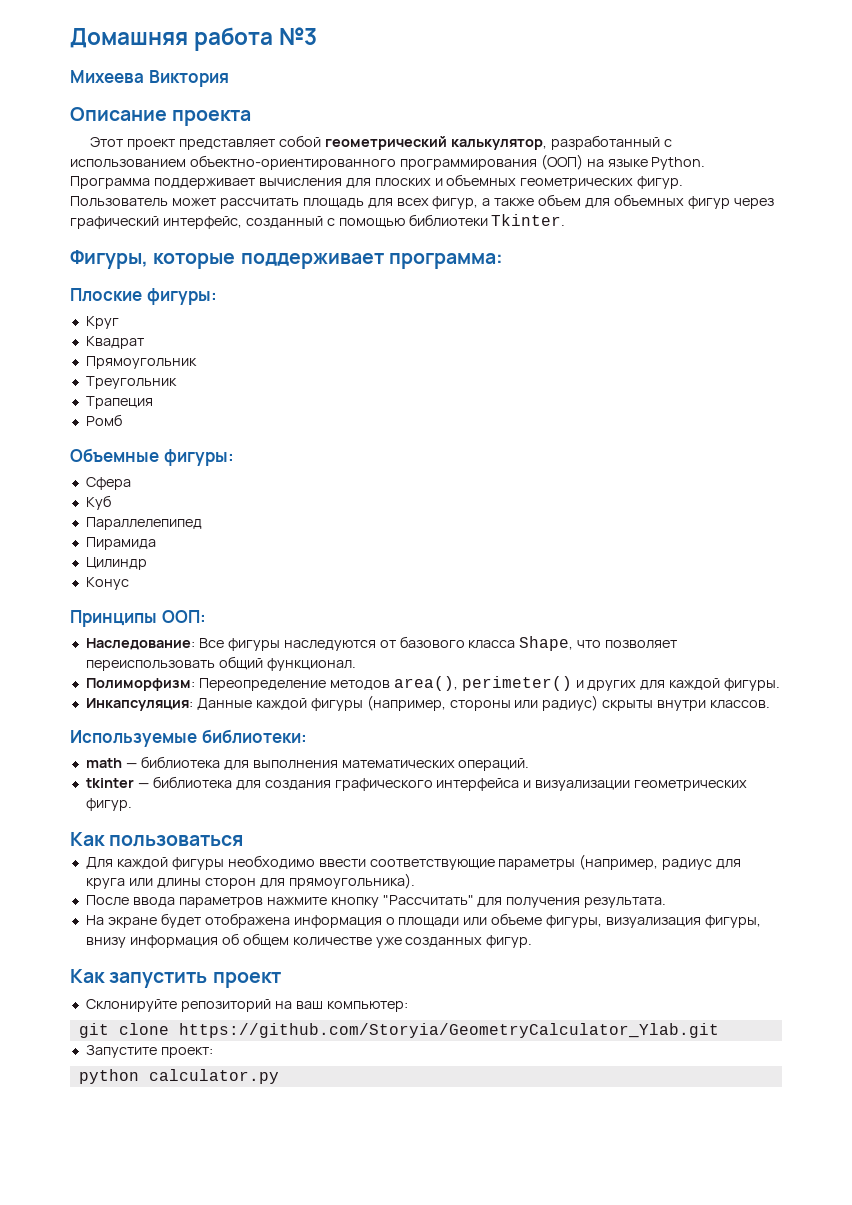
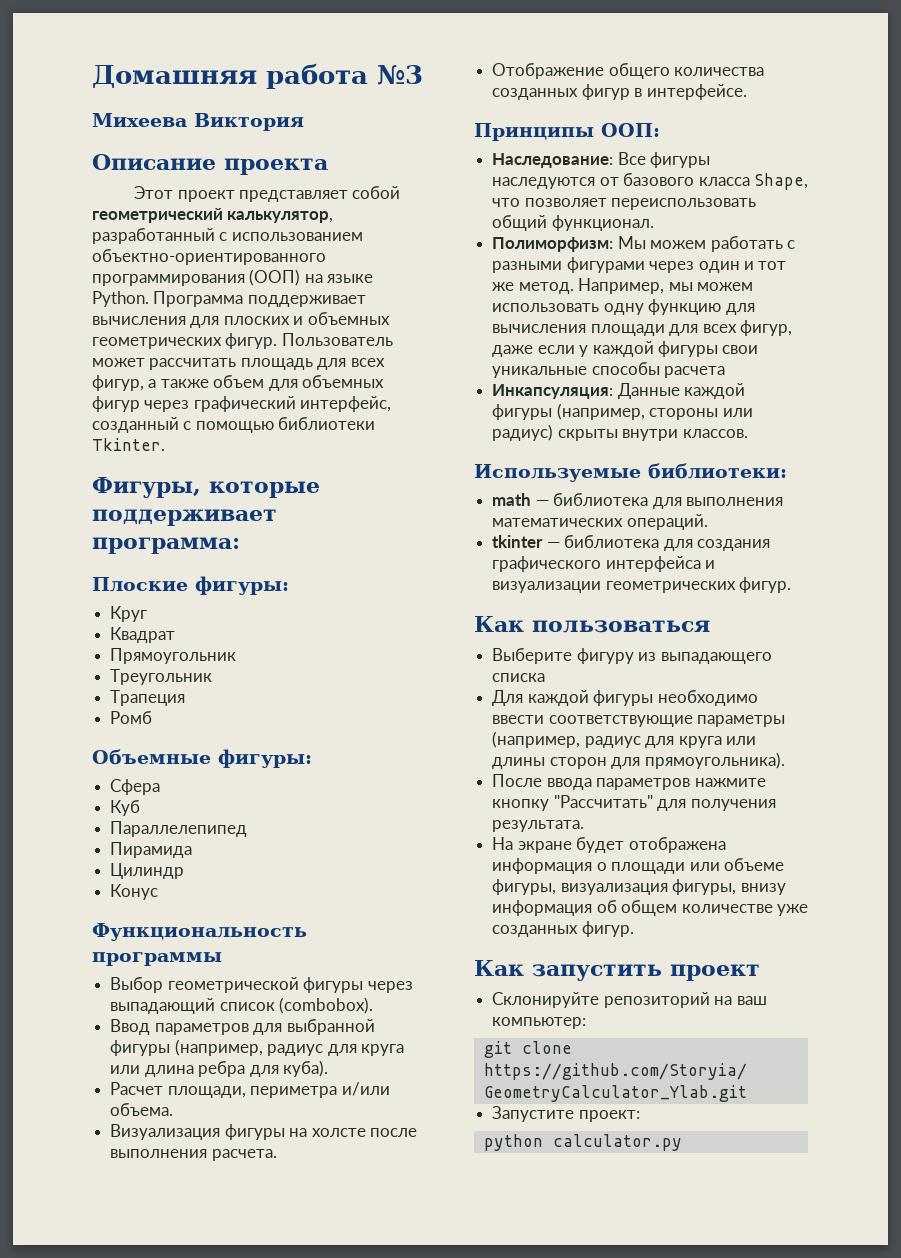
+ Функциональность программы
+ Выбор геометрической фигуры через выпадающий список (combobox).
+ Ввод параметров для выбранной фигуры (например, радиус для круга или длина ребра для куба).
+ Расчет площади, периметра и/или объема.
+ Визуализация фигуры на холсте после выполнения расчета.
+ Отображение общего количества созданных фигур в интерфейсе.
- Полиморфизм: Переопределение методов area(), perimeter() и других для каждой фигуры.
+ Полиморфизм: Мы можем работать с разными фигурами через один и тот же метод. Например, мы можем использовать одну функцию для вычисления площади для всех фигур, даже если у каждой фигуры свои уникальные способы расчета
+ Выберите фигуру из выпадающего списка

